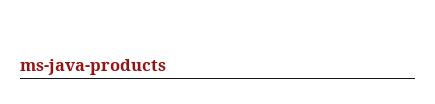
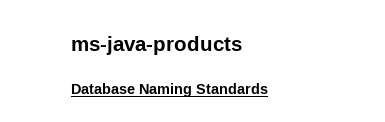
+ Database Naming Standards

